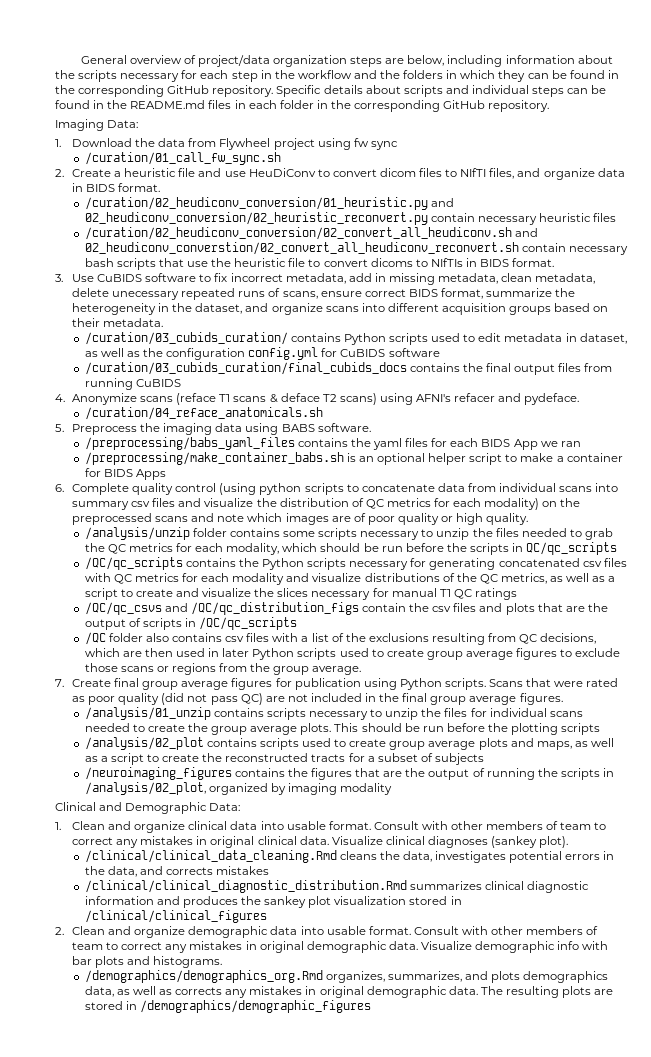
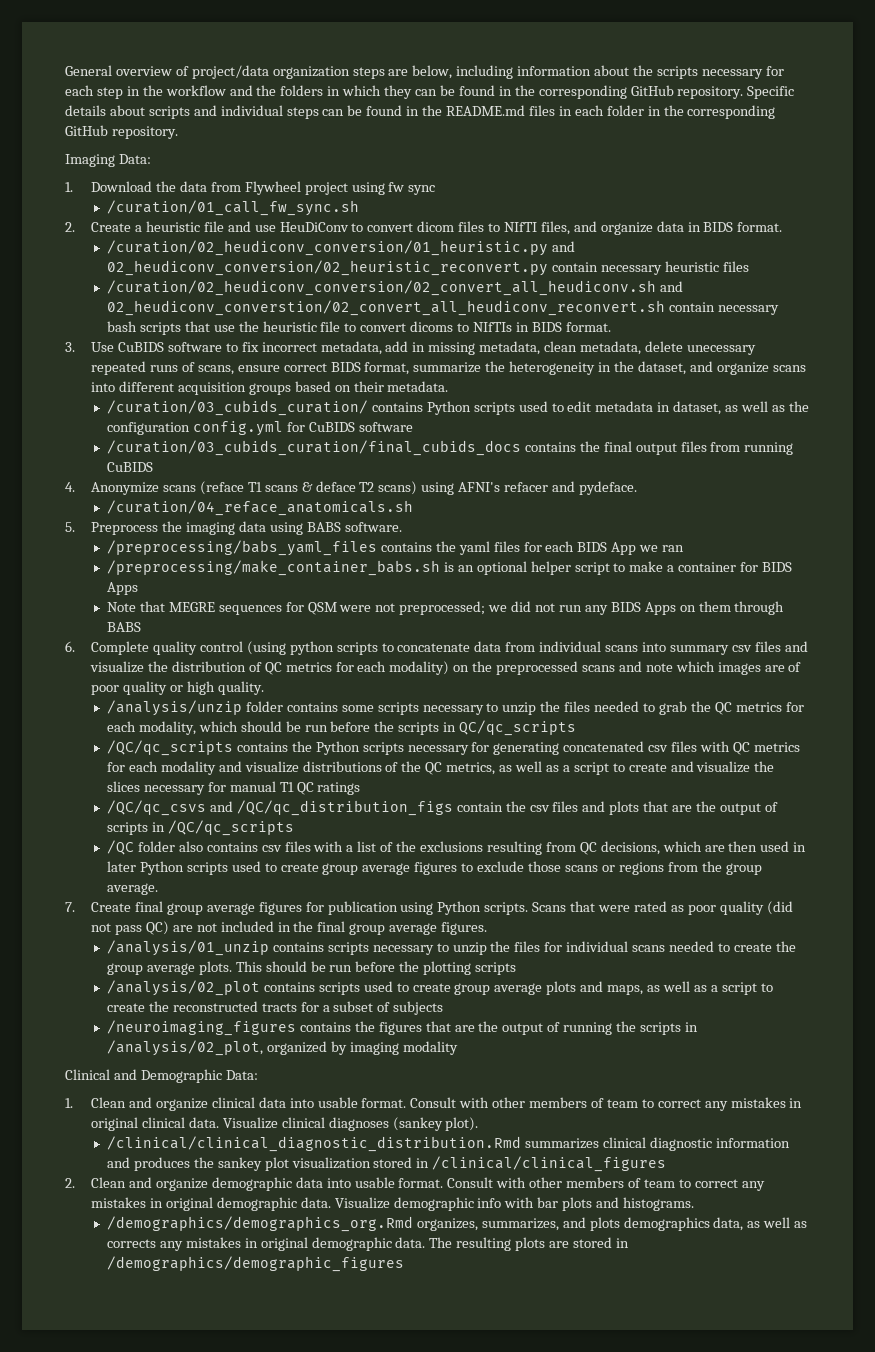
+ Note that MEGRE sequences for QSM were not preprocessed; we did not run any BIDS Apps on them through BABS
- /clinical/clinical_data_cleaning.Rmd cleans the data, investigates potential errors in the data, and corrects mistakes

